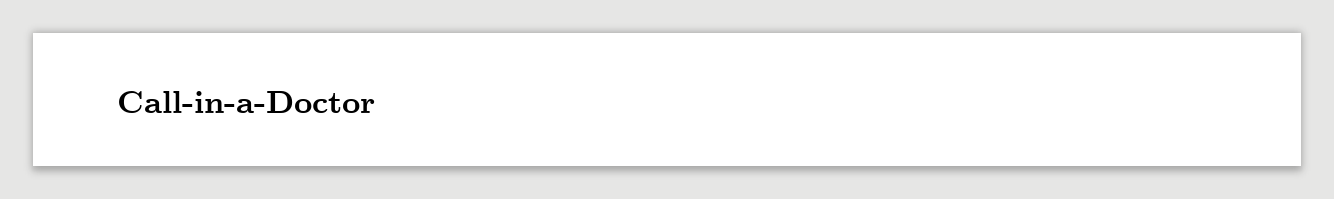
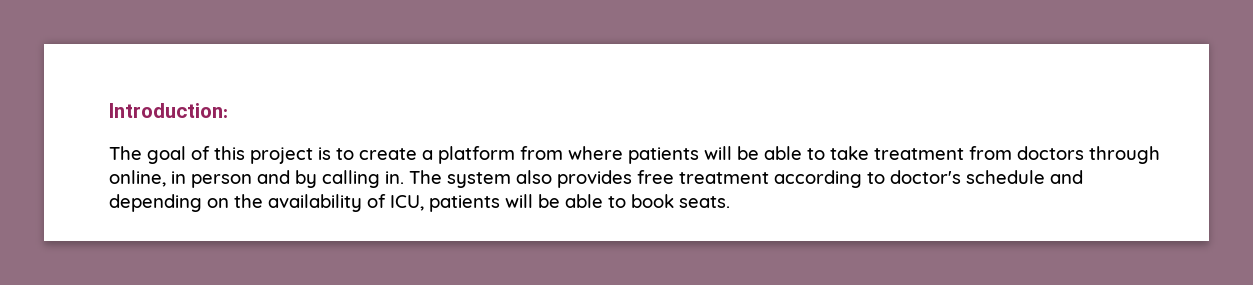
- Call-in-a-Doctor
+ Introduction:
+ The goal of this project is to create a platform from where patients will be able to take treatment from doctors through online, in person and by calling in. The system also provides free treatment according to doctor's schedule and depending on the availability of ICU, patients will be able to book seats.

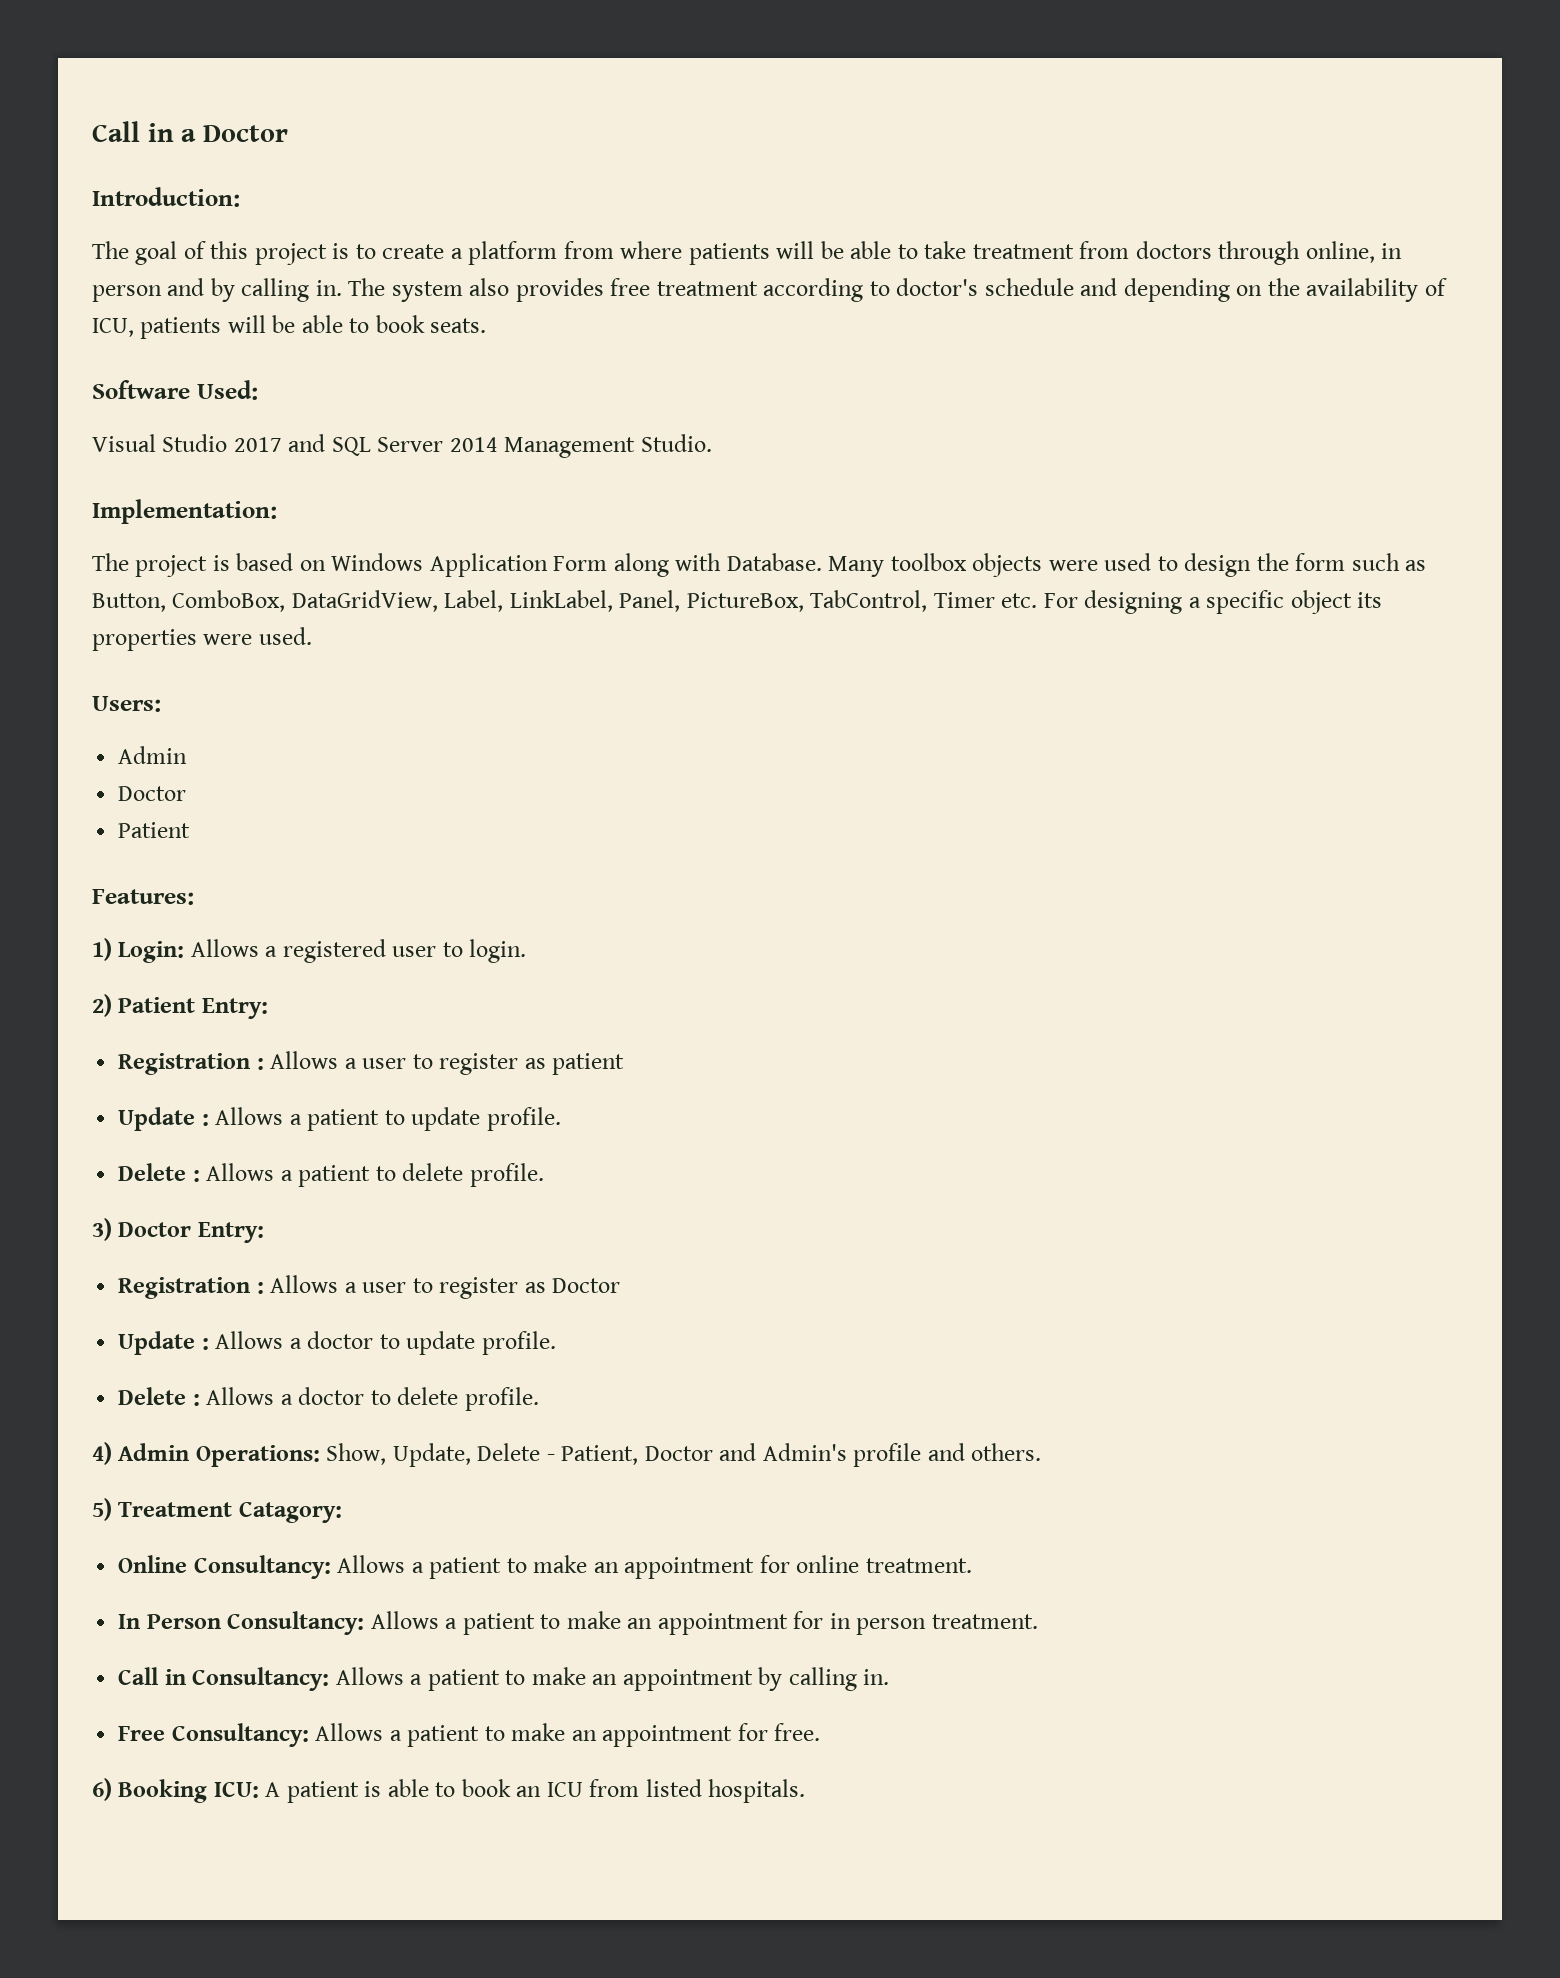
+ Call in a Doctor
+ Software Used:
+ Visual Studio 2017 and SQL Server 2014 Management Studio.
+ Implementation:
+ The project is based on Windows Application Form along with Database. Many toolbox objects were used to design the form such as Button, ComboBox, DataGridView, Label, LinkLabel, Panel, PictureBox, TabControl, Timer etc. For designing a specific object its properties were used.
+ Users:
+ Admin
+ Doctor
+ Patient
+ Features:
+ 1) Login: Allows a registered user to login.
+ 2) Patient Entry:
+ Registration : Allows a user to register as patient
+ Update : Allows a patient to update profile.
+ Delete : Allows a patient to delete profile.
+ 3) Doctor Entry:
+ Registration : Allows a user to register as Doctor
+ Update : Allows a doctor to update profile.
+ Delete : Allows a doctor to delete profile.
+ 4) Admin Operations: Show, Update, Delete - Patient, Doctor and Admin's profile and others.
+ 5) Treatment Catagory:
+ Online Consultancy: Allows a patient to make an appointment for online treatment.
+ In Person Consultancy: Allows a patient to make an appointment for in person treatment.
+ Call in Consultancy: Allows a patient to make an appointment by calling in.
+ Free Consultancy: Allows a patient to make an appointment for free.
+ 6) Booking ICU: A patient is able to book an ICU from listed hospitals.

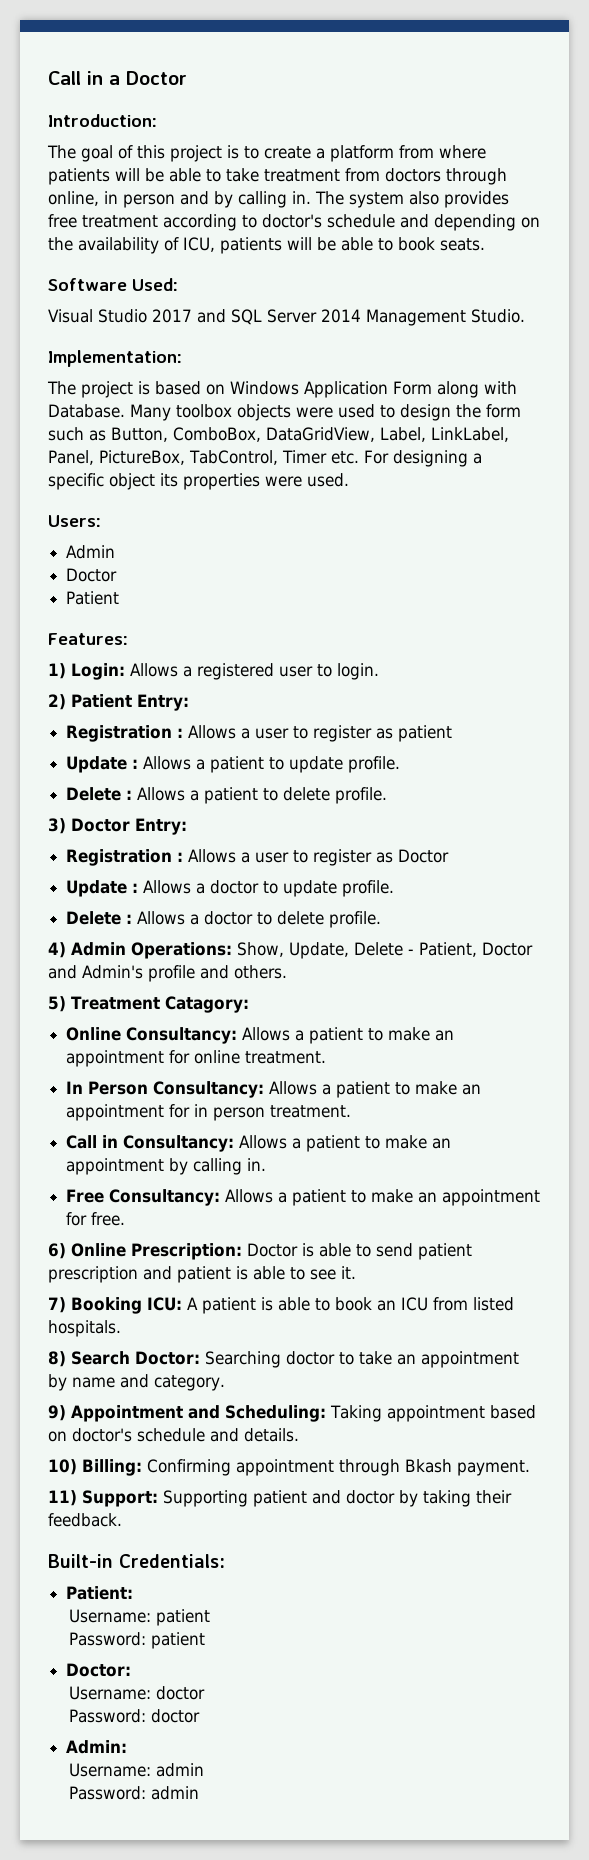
- 6) Booking ICU: A patient is able to book an ICU from listed hospitals.
+ 6) Online Prescription: Doctor is able to send patient prescription and patient is able to see it.
+ 7) Booking ICU: A patient is able to book an ICU from listed hospitals.
+ 8) Search Doctor: Searching doctor to take an appointment by name and category.
+ 9) Appointment and Scheduling: Taking appointment based on doctor's schedule and details.
+ 10) Billing: Confirming appointment through Bkash payment.
+ 11) Support: Supporting patient and doctor by taking their feedback.
+ Built-in Credentials:
+ Patient:
+ Username: patient
+ Password: patient
+ Doctor:
+ Username: doctor
+ Password: doctor
+ Admin:
+ Username: admin
+ Password: admin

